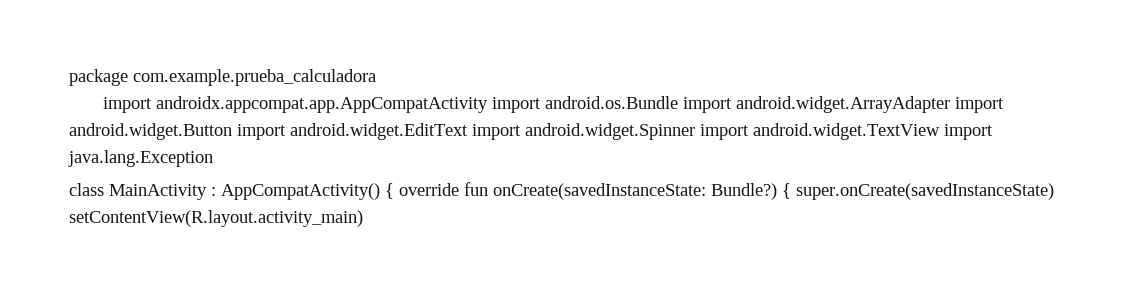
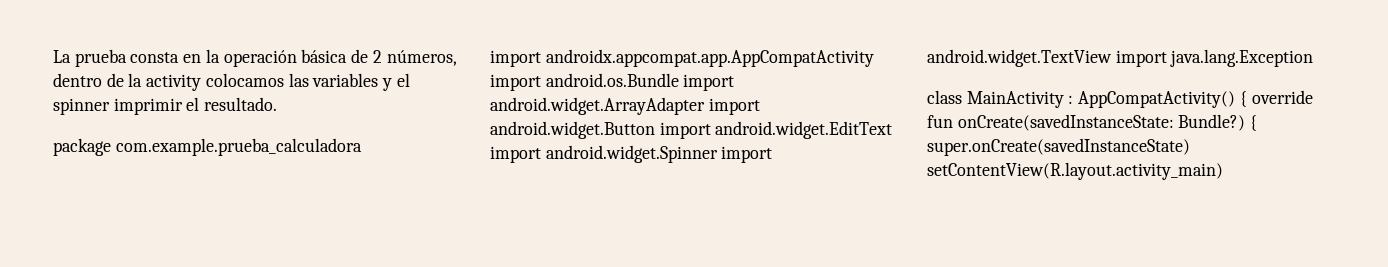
+ La prueba consta en la operación básica de 2 números, dentro de la activity colocamos las variables y el spinner imprimir el resultado.

